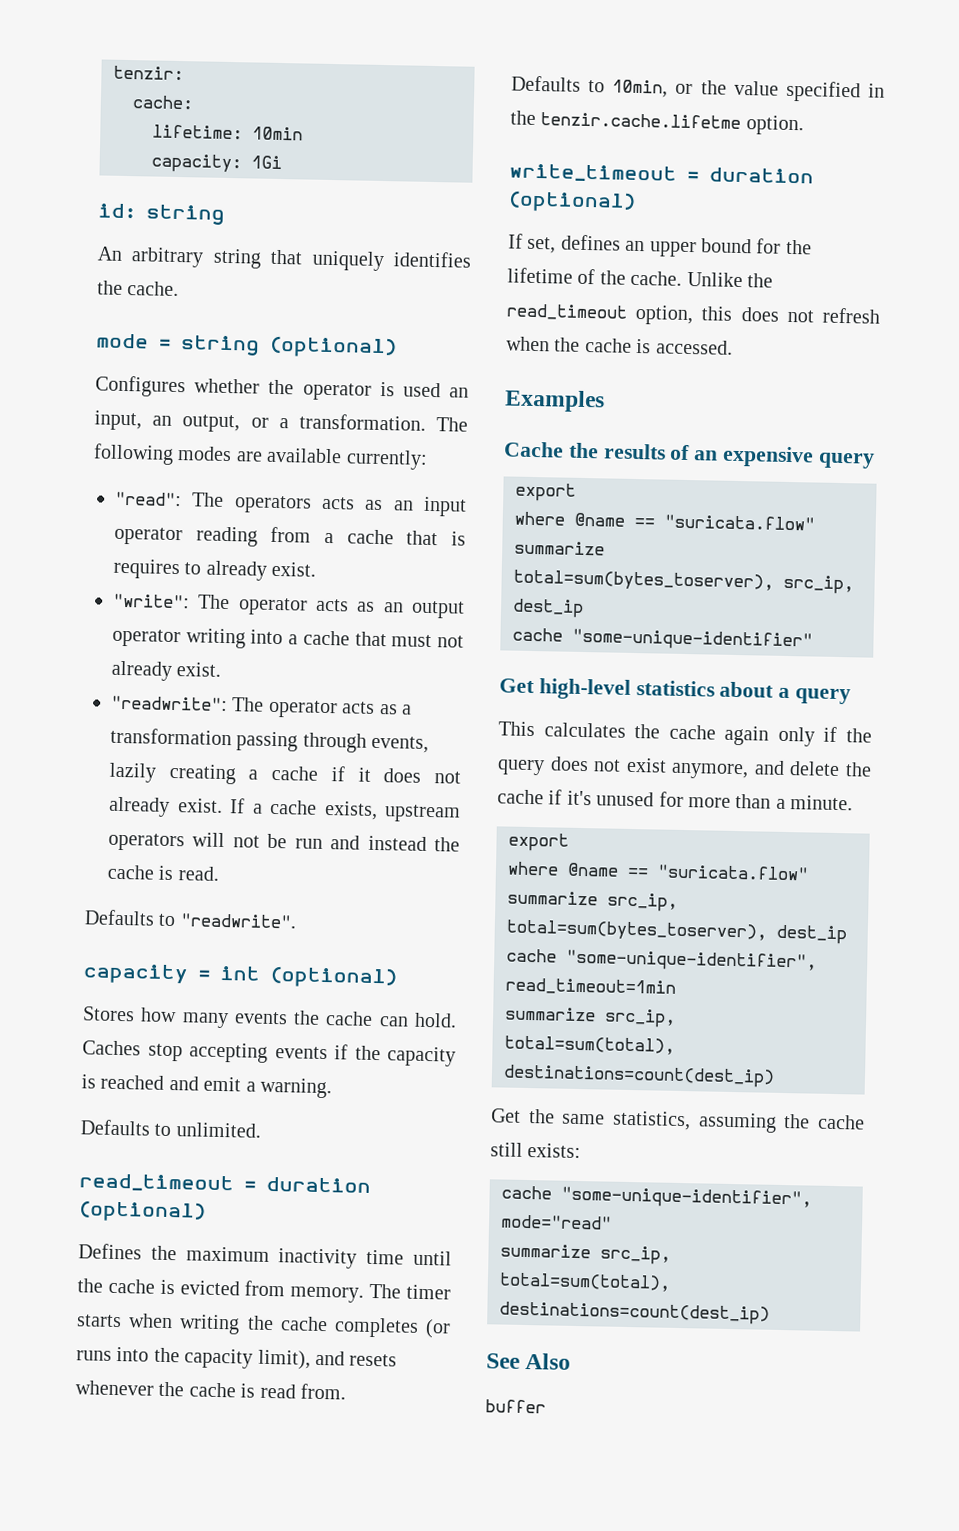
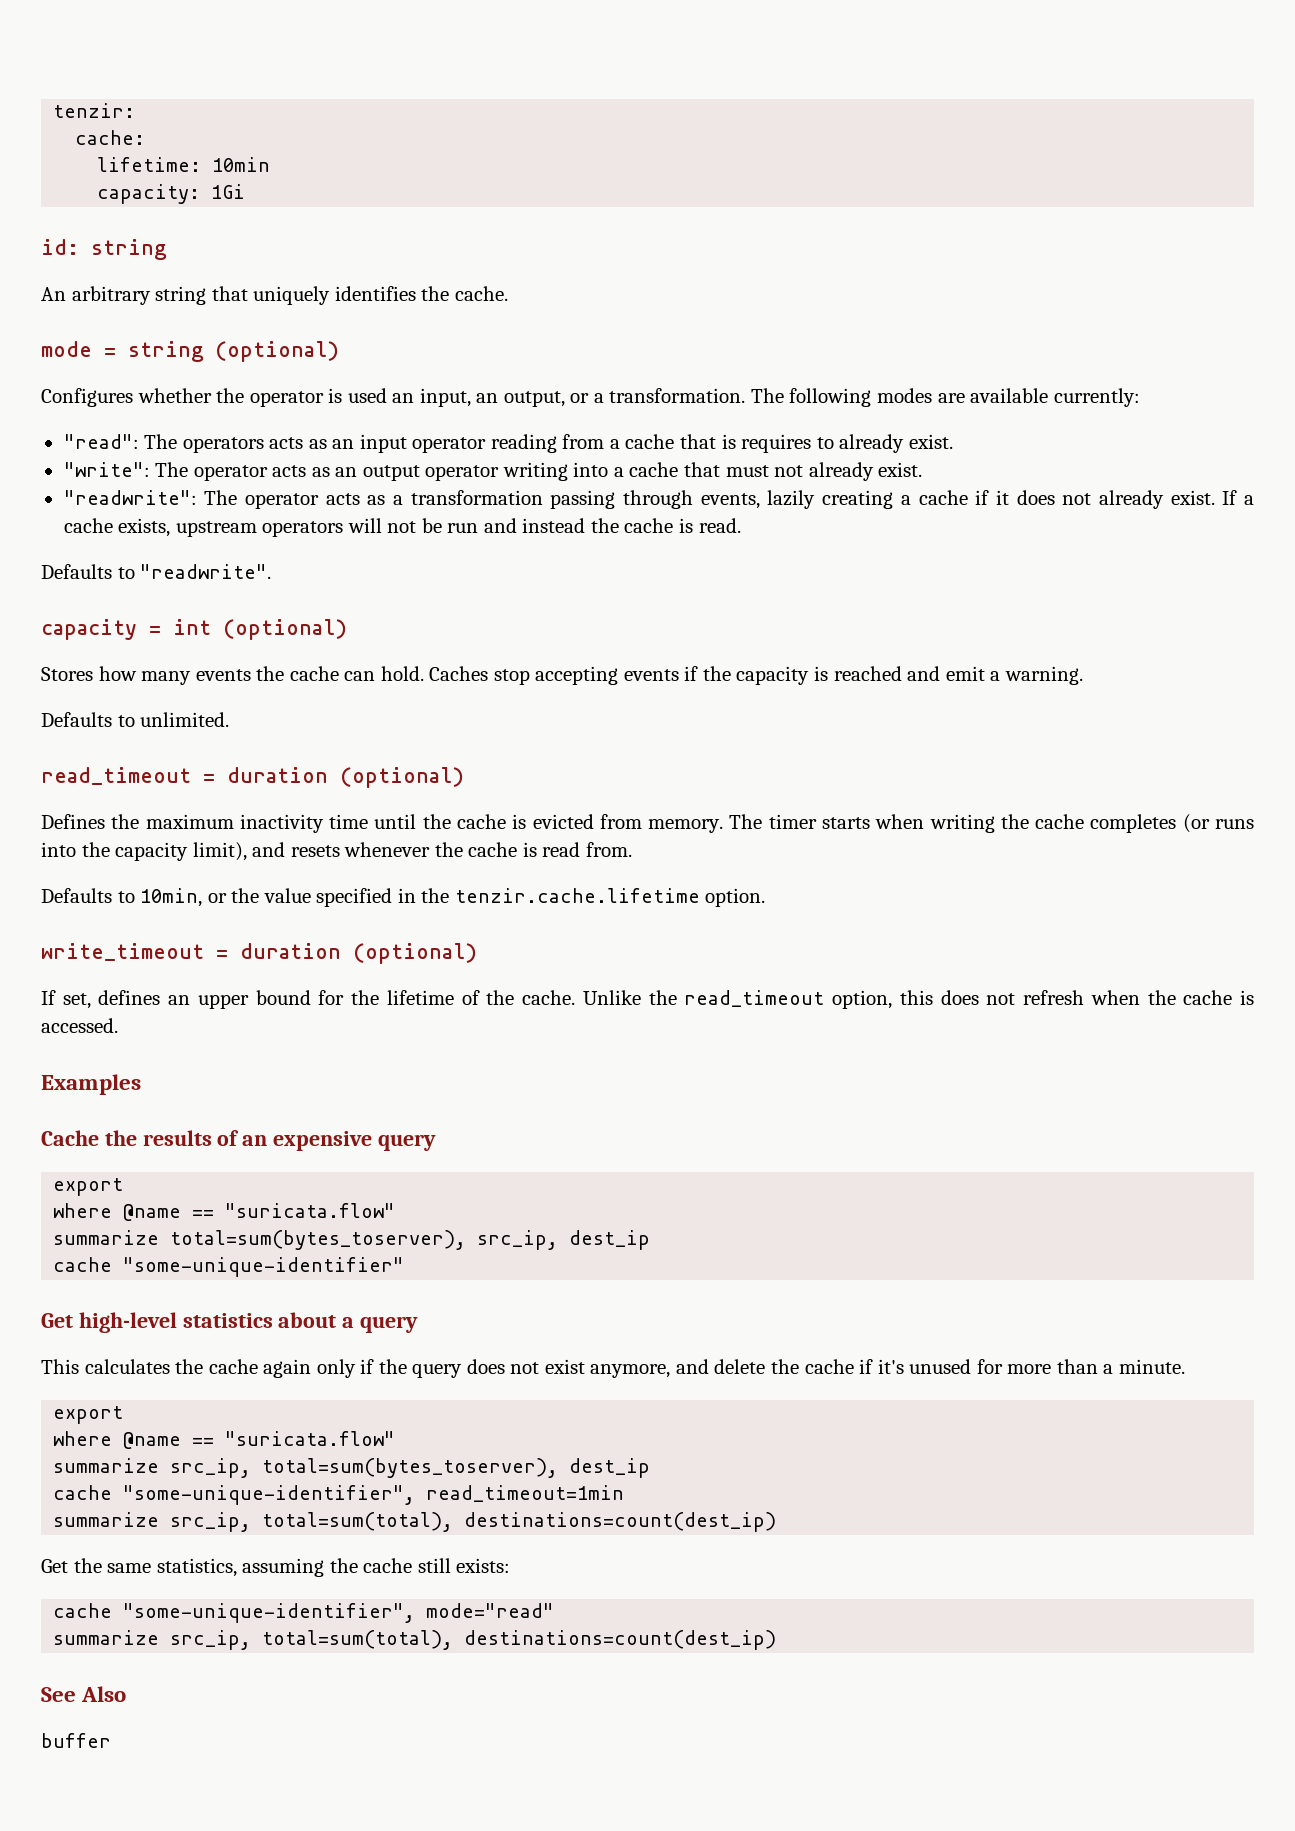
- Defaults to 10min, or the value specified in the tenzir.cache.lifetme option.
+ Defaults to 10min, or the value specified in the tenzir.cache.lifetime option.

